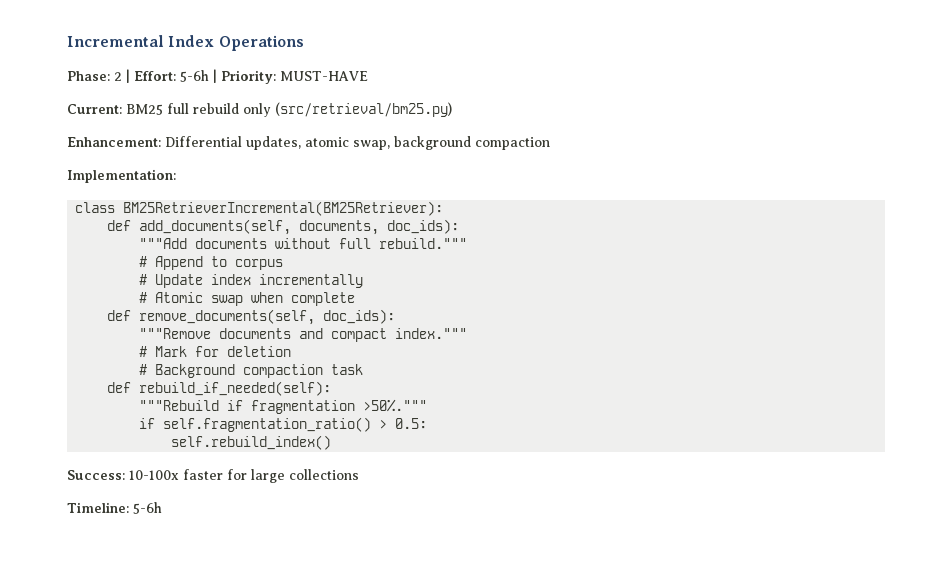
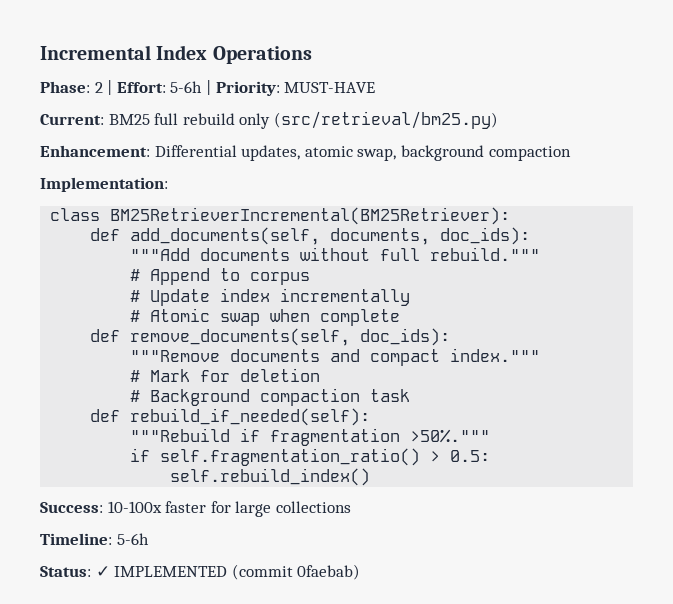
+ Status: ✓ IMPLEMENTED (commit 0faebab)

